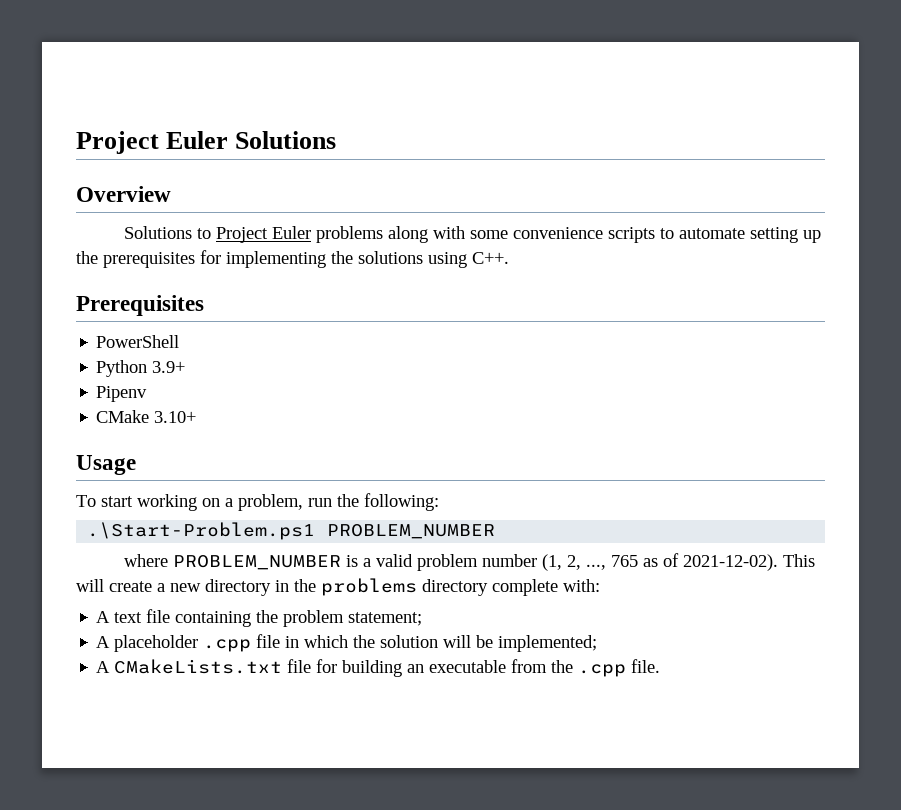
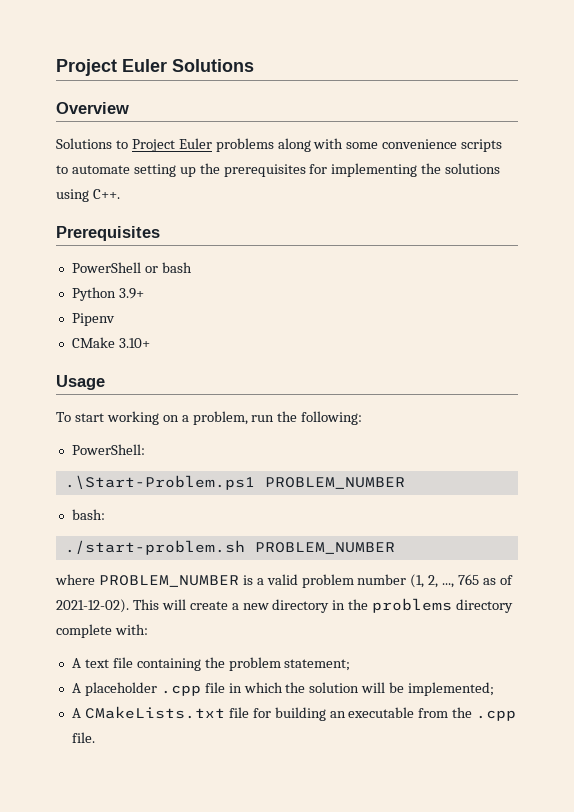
- PowerShell
+ PowerShell or bash
+ PowerShell:
+ bash:
+ ./start-problem.sh PROBLEM_NUMBER

